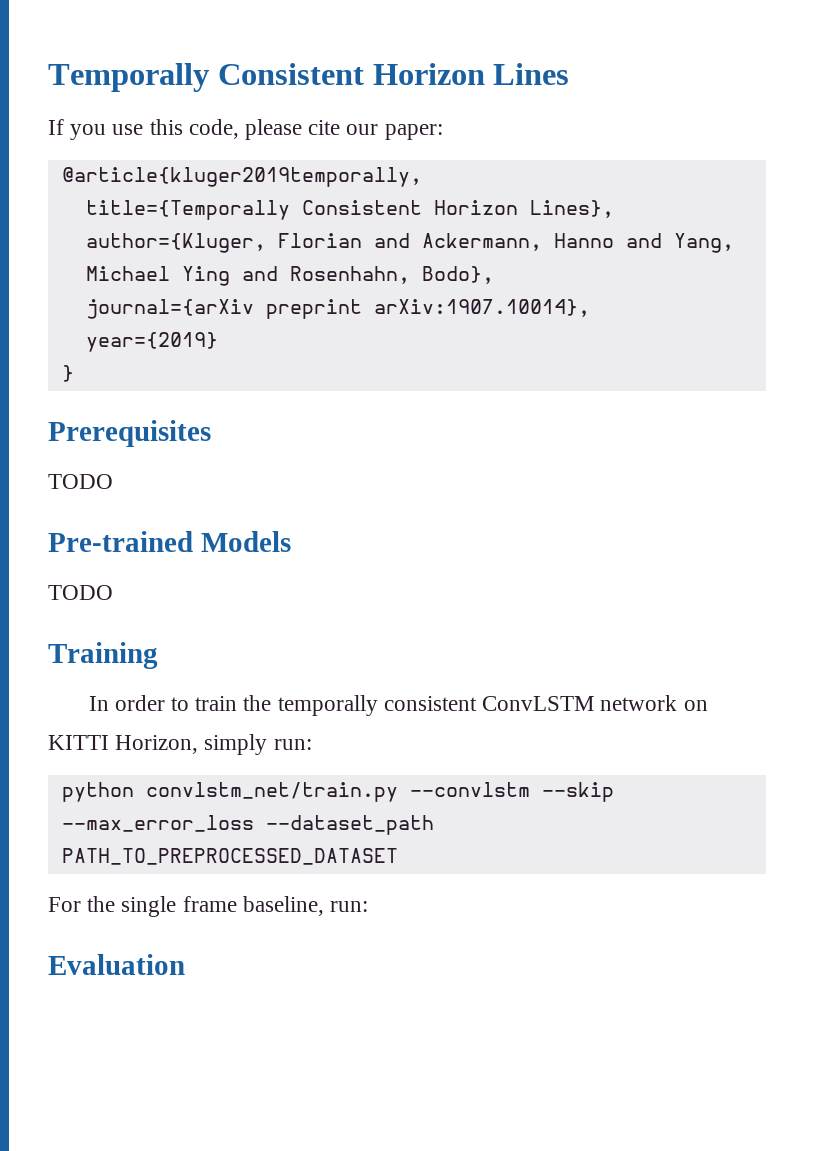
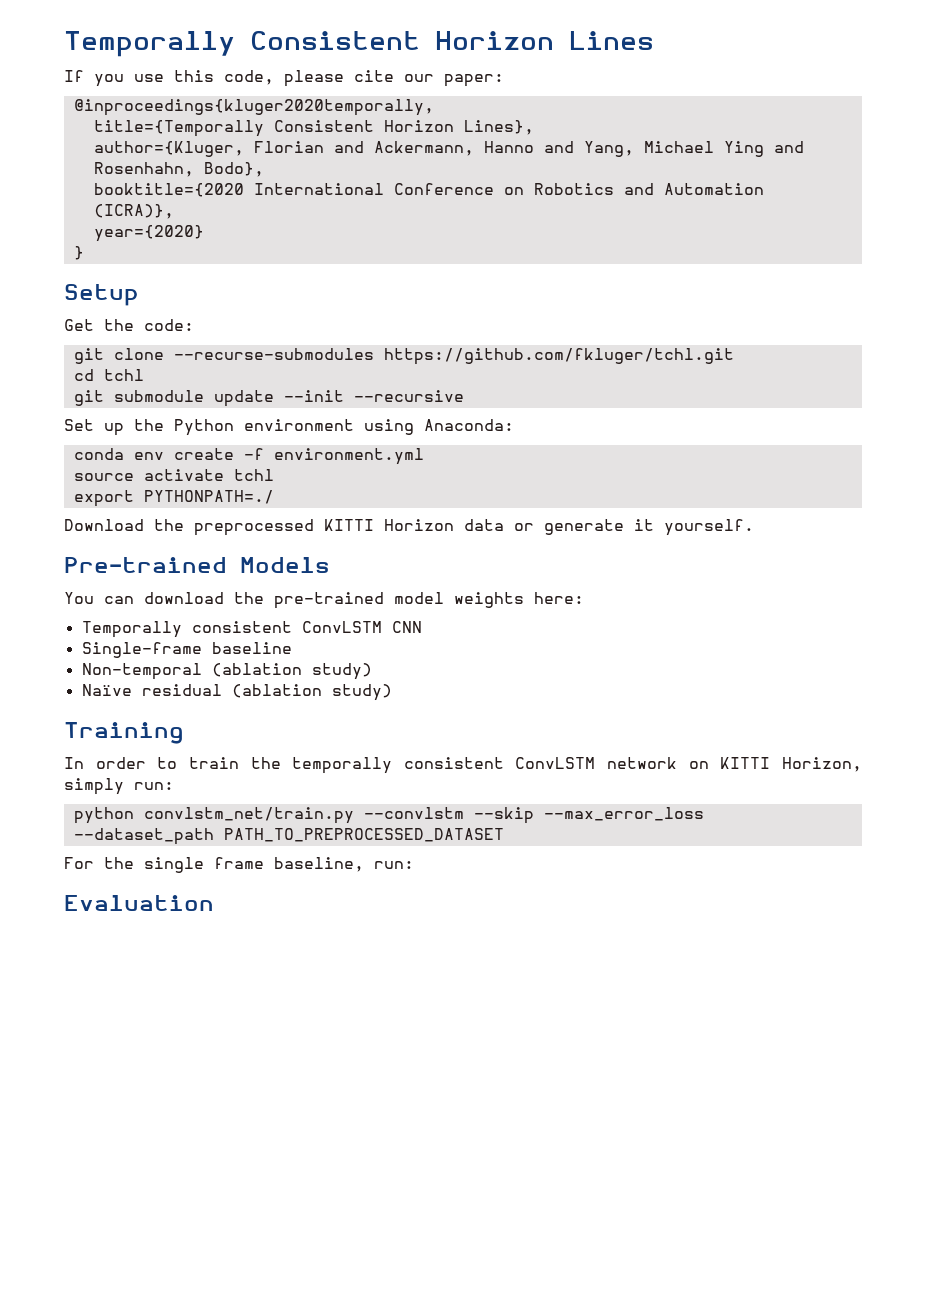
- @article{kluger2019temporally,
+ @inproceedings{kluger2020temporally,
- journal={arXiv preprint arXiv:1907.10014},
- year={2019}
+ booktitle={2020 International Conference on Robotics and Automation (ICRA)},
+ year={2020}
  }
- Prerequisites
- TODO
+ Setup
+ Get the code:
+ git clone --recurse-submodules https://github.com/fkluger/tchl.git
+ cd tchl
+ git submodule update --init --recursive
+ Set up the Python environment using Anaconda:
+ conda env create -f environment.yml
+ source activate tchl
+ export PYTHONPATH=./
+ Download the preprocessed KITTI Horizon data or generate it yourself.
  Pre-trained Models
- TODO
+ You can download the pre-trained model weights here:
+ Temporally consistent ConvLSTM CNN
+ Single-frame baseline
+ Non-temporal (ablation study)
+ Naïve residual (ablation study)

